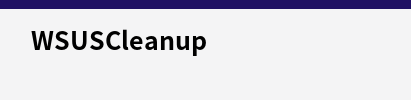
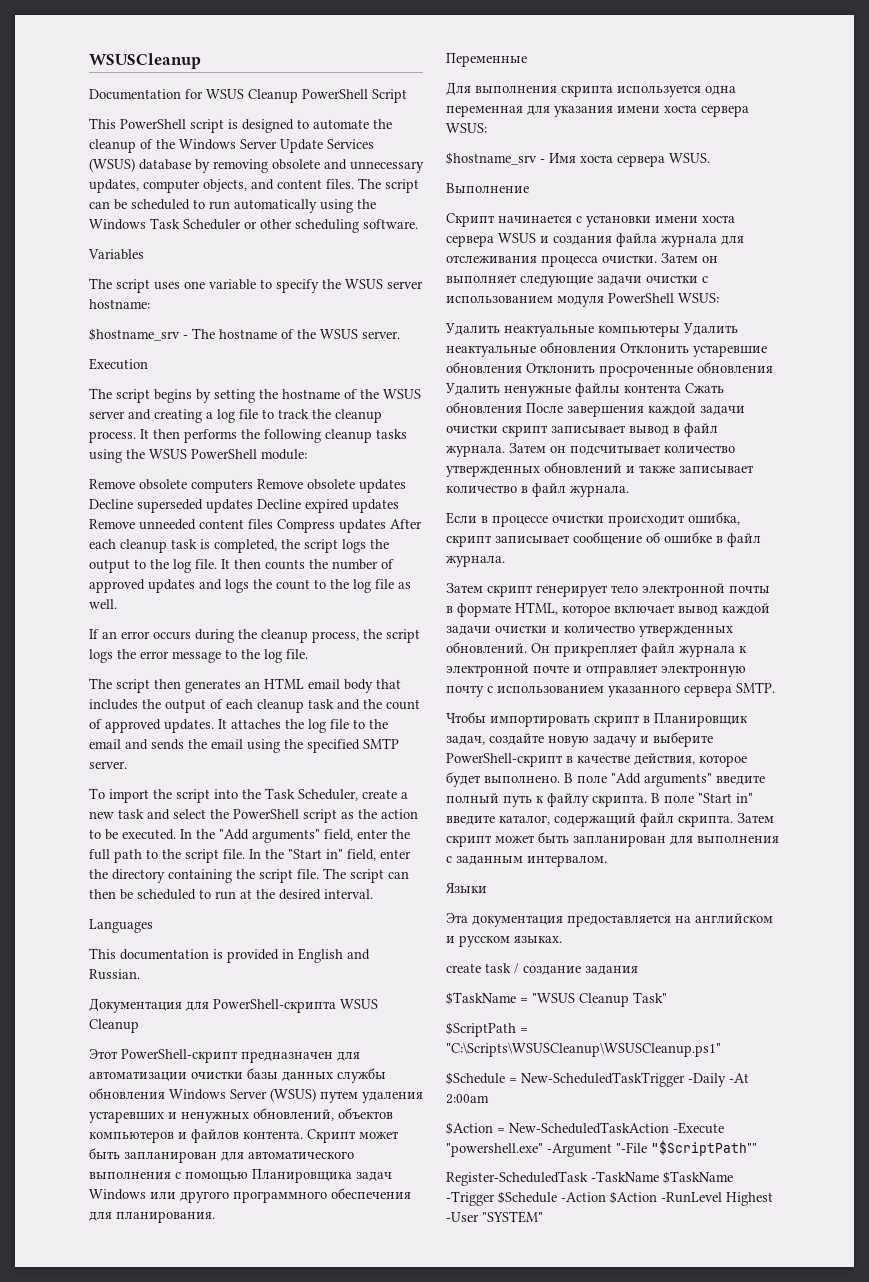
+ Documentation for WSUS Cleanup PowerShell Script
+ This PowerShell script is designed to automate the cleanup of the Windows Server Update Services (WSUS) database by removing obsolete and unnecessary updates, computer objects, and content files. The script can be scheduled to run automatically using the Windows Task Scheduler or other scheduling software.
+ Variables
+ The script uses one variable to specify the WSUS server hostname:
+ $hostname_srv - The hostname of the WSUS server.
+ Execution
+ The script begins by setting the hostname of the WSUS server and creating a log file to track the cleanup process. It then performs the following cleanup tasks using the WSUS PowerShell module:
+ Remove obsolete computers Remove obsolete updates Decline superseded updates Decline expired updates Remove unneeded content files Compress updates After each cleanup task is completed, the script logs the output to the log file. It then counts the number of approved updates and logs the count to the log file as well.
+ If an error occurs during the cleanup process, the script logs the error message to the log file.
+ The script then generates an HTML email body that includes the output of each cleanup task and the count of approved updates. It attaches the log file to the email and sends the email using the specified SMTP server.
+ To import the script into the Task Scheduler, create a new task and select the PowerShell script as the action to be executed. In the "Add arguments" field, enter the full path to the script file. In the "Start in" field, enter the directory containing the script file. The script can then be scheduled to run at the desired interval.
+ Languages
+ This documentation is provided in English and Russian.
+ Документация для PowerShell-скрипта WSUS Cleanup
+ Этот PowerShell-скрипт предназначен для автоматизации очистки базы данных службы обновления Windows Server (WSUS) путем удаления устаревших и ненужных обновлений, объектов компьютеров и файлов контента. Скрипт может быть запланирован для автоматического выполнения с помощью Планировщика задач Windows или другого программного обеспечения для планирования.
+ Переменные
+ Для выполнения скрипта используется одна переменная для указания имени хоста сервера WSUS:
+ $hostname_srv - Имя хоста сервера WSUS.
+ Выполнение
+ Скрипт начинается с установки имени хоста сервера WSUS и создания файла журнала для отслеживания процесса очистки. Затем он выполняет следующие задачи очистки с использованием модуля PowerShell WSUS:
+ Удалить неактуальные компьютеры Удалить неактуальные обновления Отклонить устаревшие обновления Отклонить просроченные обновления Удалить ненужные файлы контента Сжать обновления После завершения каждой задачи очистки скрипт записывает вывод в файл журнала. Затем он подсчитывает количество утвержденных обновлений и также записывает количество в файл журнала.
+ Если в процессе очистки происходит ошибка, скрипт записывает сообщение об ошибке в файл журнала.
+ Затем скрипт генерирует тело электронной почты в формате HTML, которое включает вывод каждой задачи очистки и количество утвержденных обновлений. Он прикрепляет файл журнала к электронной почте и отправляет электронную почту с использованием указанного сервера SMTP.
+ Чтобы импортировать скрипт в Планировщик задач, создайте новую задачу и выберите PowerShell-скрипт в качестве действия, которое будет выполнено. В поле "Add arguments" введите полный путь к файлу скрипта. В поле "Start in" введите каталог, содержащий файл скрипта. Затем скрипт может быть запланирован для выполнения с заданным интервалом.
+ Языки
+ Эта документация предоставляется на английском и русском языках.
+ create task / создание задания
+ $TaskName = "WSUS Cleanup Task"
+ $ScriptPath = "C:\Scripts\WSUSCleanup\WSUSCleanup.ps1"
+ $Schedule = New-ScheduledTaskTrigger -Daily -At 2:00am
+ $Action = New-ScheduledTaskAction -Execute "powershell.exe" -Argument "-File "$ScriptPath""
+ Register-ScheduledTask -TaskName $TaskName -Trigger $Schedule -Action $Action -RunLevel Highest -User "SYSTEM"

